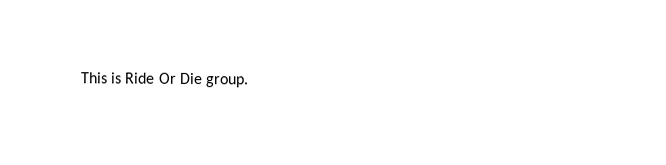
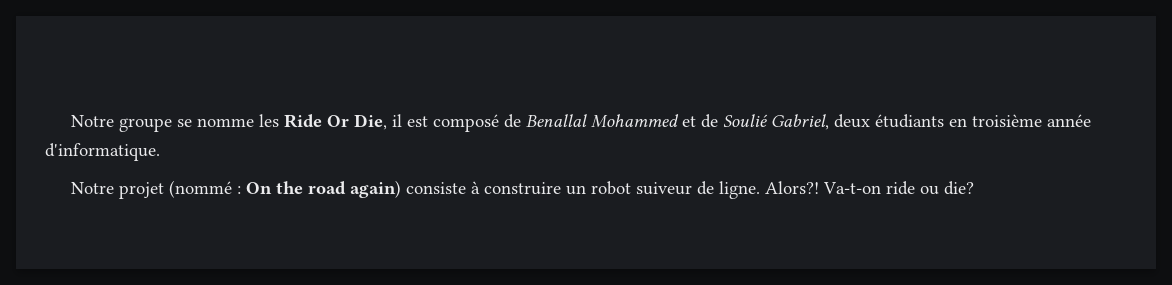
- This is Ride Or Die group.
+ Notre groupe se nomme les Ride Or Die, il est composé de Benallal Mohammed et de Soulié Gabriel, deux étudiants en troisième année d'informatique.
+ Notre projet (nommé : On the road again) consiste à construire un robot suiveur de ligne. Alors?! Va-t-on ride ou die?

